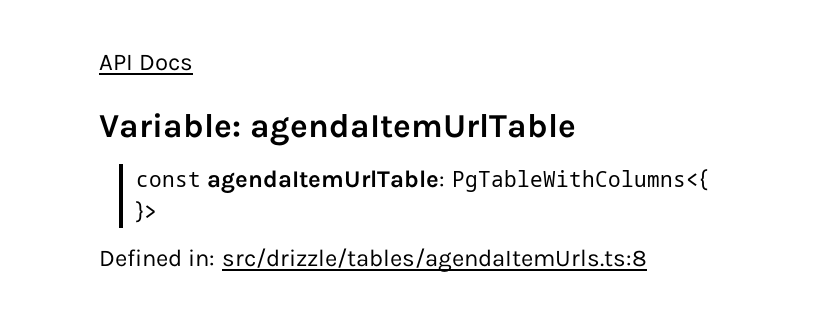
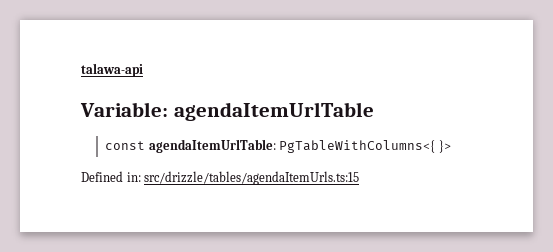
- API Docs
+ talawa-api
- Defined in: src/drizzle/tables/agendaItemUrls.ts:8
+ Defined in: src/drizzle/tables/agendaItemUrls.ts:15

